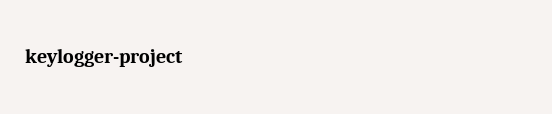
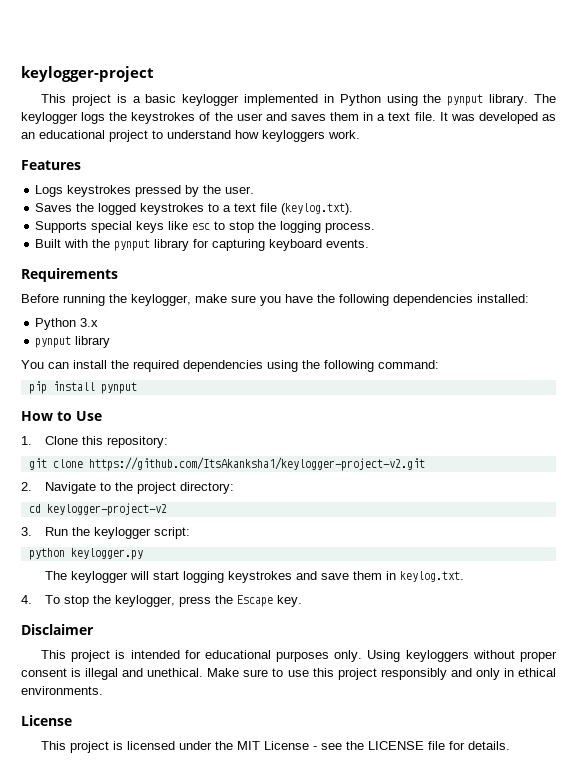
+ This project is a basic keylogger implemented in Python using the pynput library. The keylogger logs the keystrokes of the user and saves them in a text file. It was developed as an educational project to understand how keyloggers work.
+ Features
+ Logs keystrokes pressed by the user.
+ Saves the logged keystrokes to a text file (keylog.txt).
+ Supports special keys like esc to stop the logging process.
+ Built with the pynput library for capturing keyboard events.
+ Requirements
+ Before running the keylogger, make sure you have the following dependencies installed:
+ Python 3.x
+ pynput library
+ You can install the required dependencies using the following command:
+ pip install pynput
+ How to Use
+ 1. Clone this repository:
+ git clone https://github.com/ItsAkanksha1/keylogger-project-v2.git
+ 2. Navigate to the project directory:
+ cd keylogger-project-v2
+ 3. Run the keylogger script:
+ python keylogger.py
+ The keylogger will start logging keystrokes and save them in keylog.txt.
+ 4. To stop the keylogger, press the Escape key.
+ Disclaimer
+ This project is intended for educational purposes only. Using keyloggers without proper consent is illegal and unethical. Make sure to use this project responsibly and only in ethical environments.
+ License
+ This project is licensed under the MIT License - see the LICENSE file for details.

